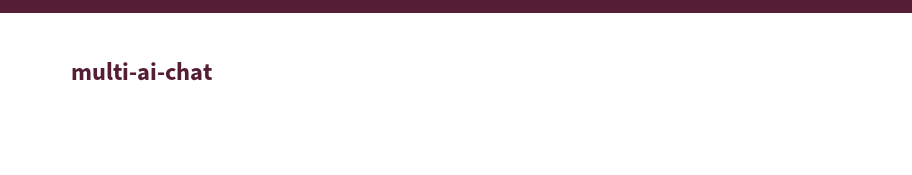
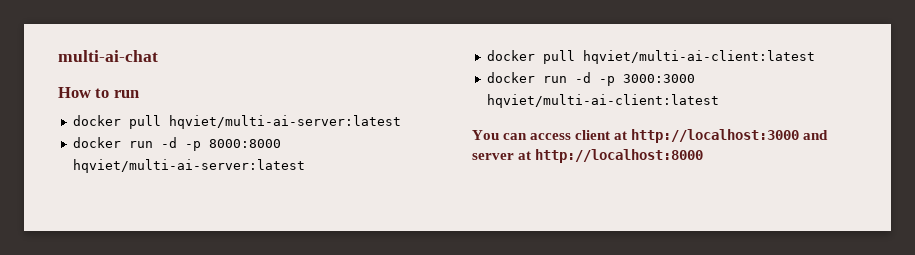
+ How to run
+ docker pull hqviet/multi-ai-server:latest
+ docker run -d -p 8000:8000 hqviet/multi-ai-server:latest
+ docker pull hqviet/multi-ai-client:latest
+ docker run -d -p 3000:3000 hqviet/multi-ai-client:latest
+ You can access client at http://localhost:3000 and server at http://localhost:8000

